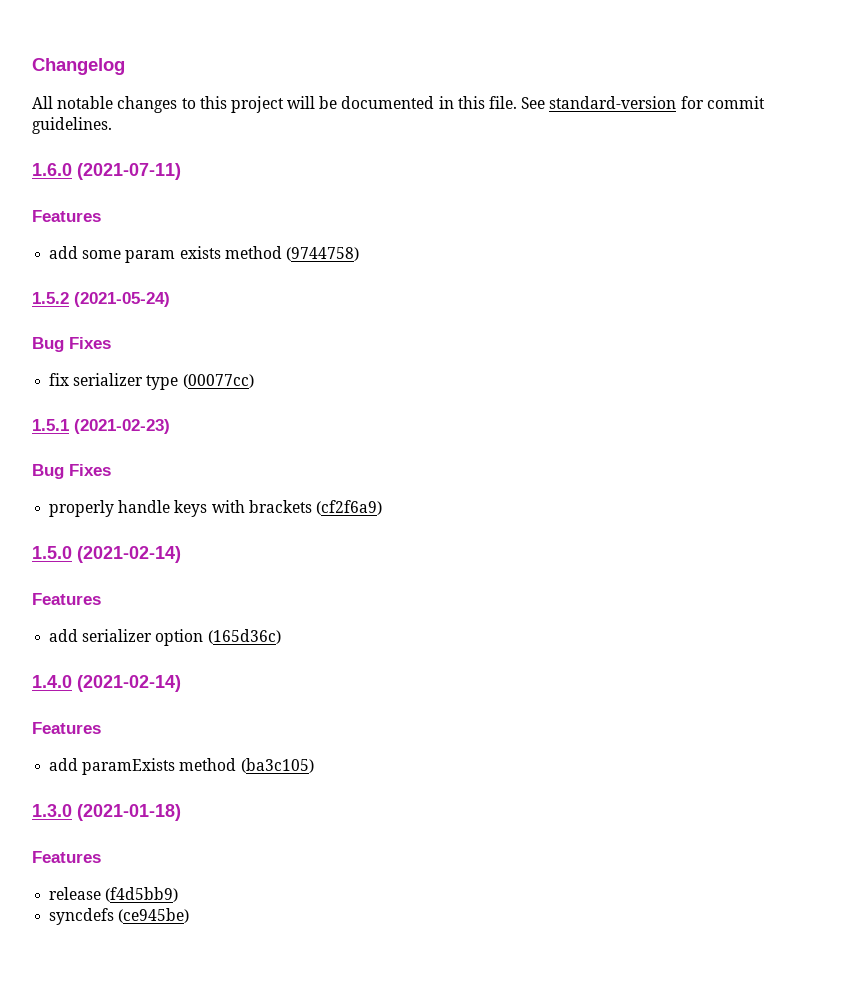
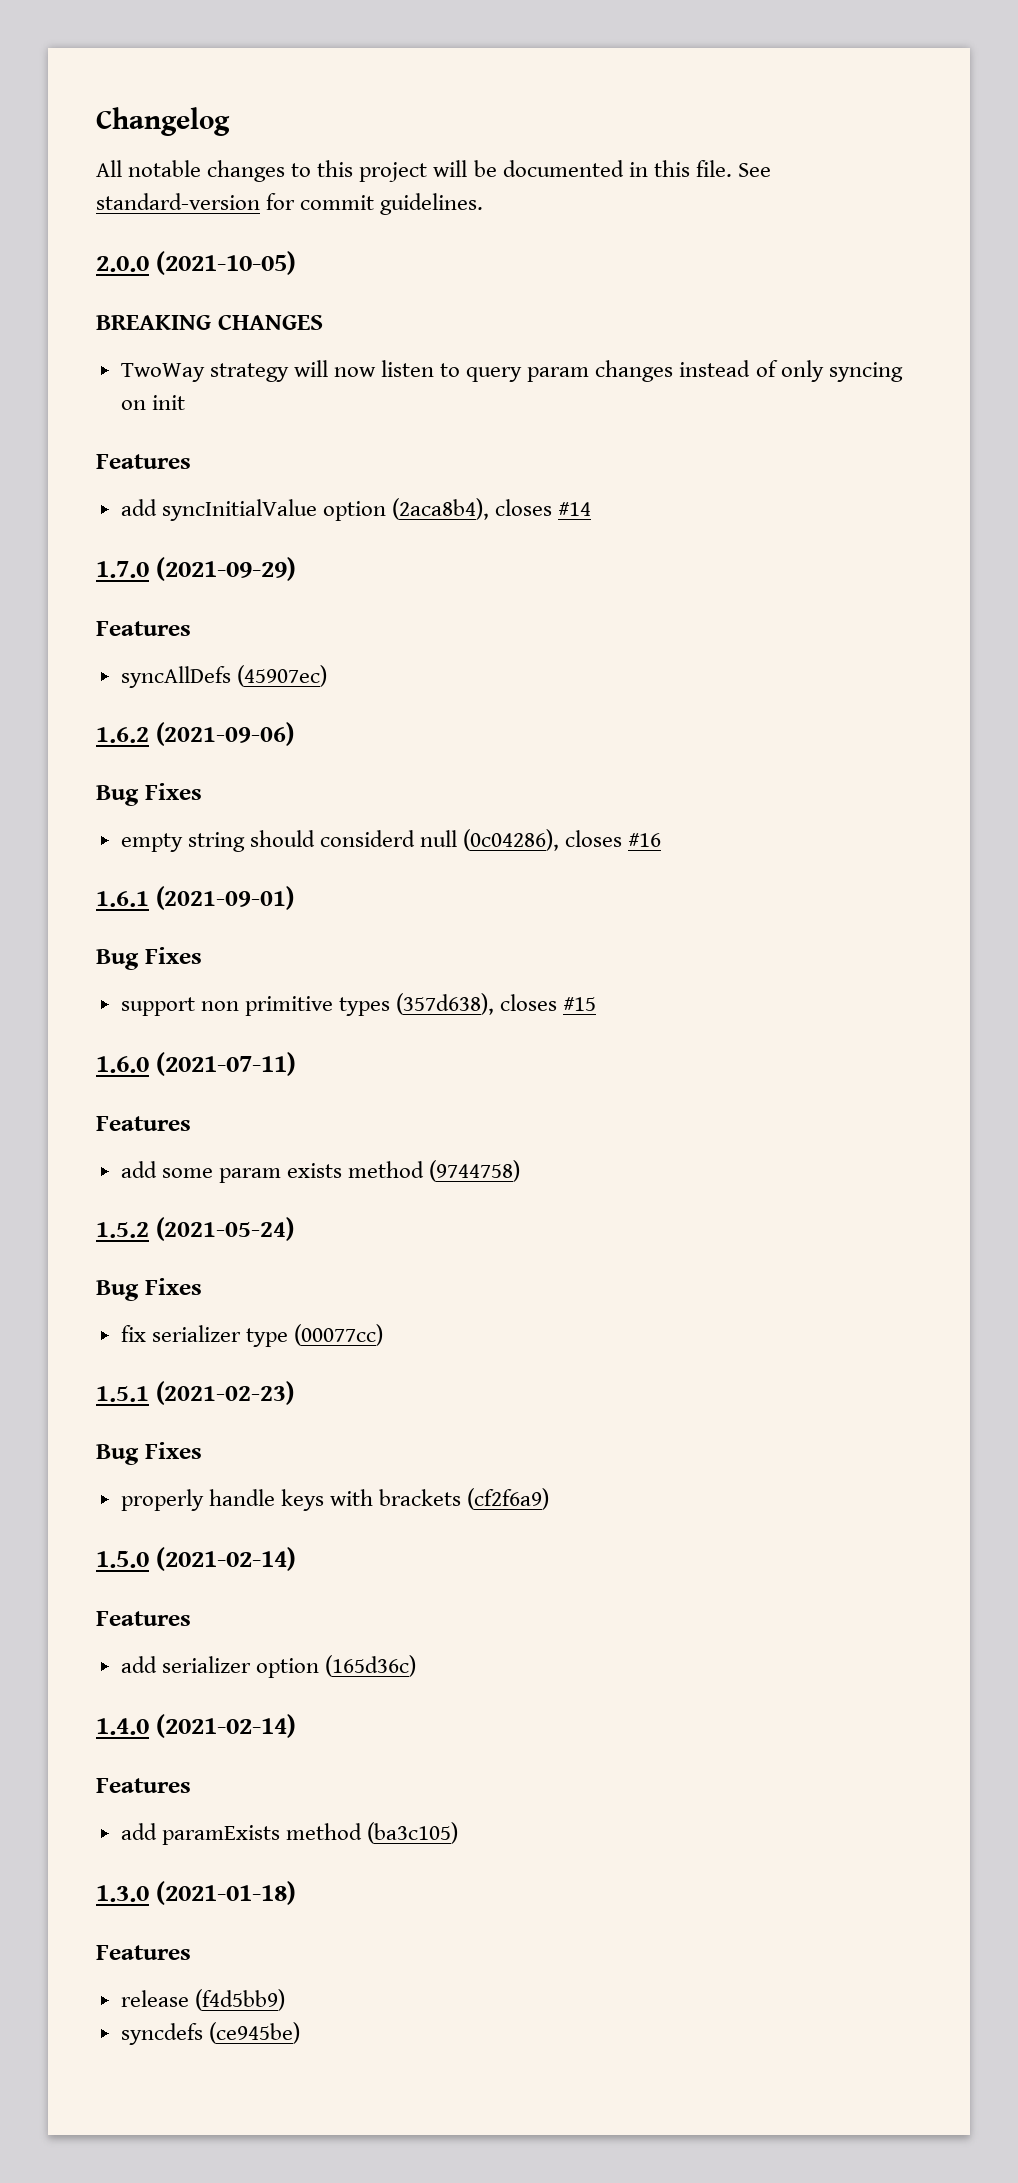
+ 2.0.0 (2021-10-05)
+ BREAKING CHANGES
+ TwoWay strategy will now listen to query param changes instead of only syncing on init
+ Features
+ add syncInitialValue option (2aca8b4), closes #14
+ 1.7.0 (2021-09-29)
+ Features
+ syncAllDefs (45907ec)
+ 1.6.2 (2021-09-06)
+ Bug Fixes
+ empty string should considerd null (0c04286), closes #16
+ 1.6.1 (2021-09-01)
+ Bug Fixes
+ support non primitive types (357d638), closes #15

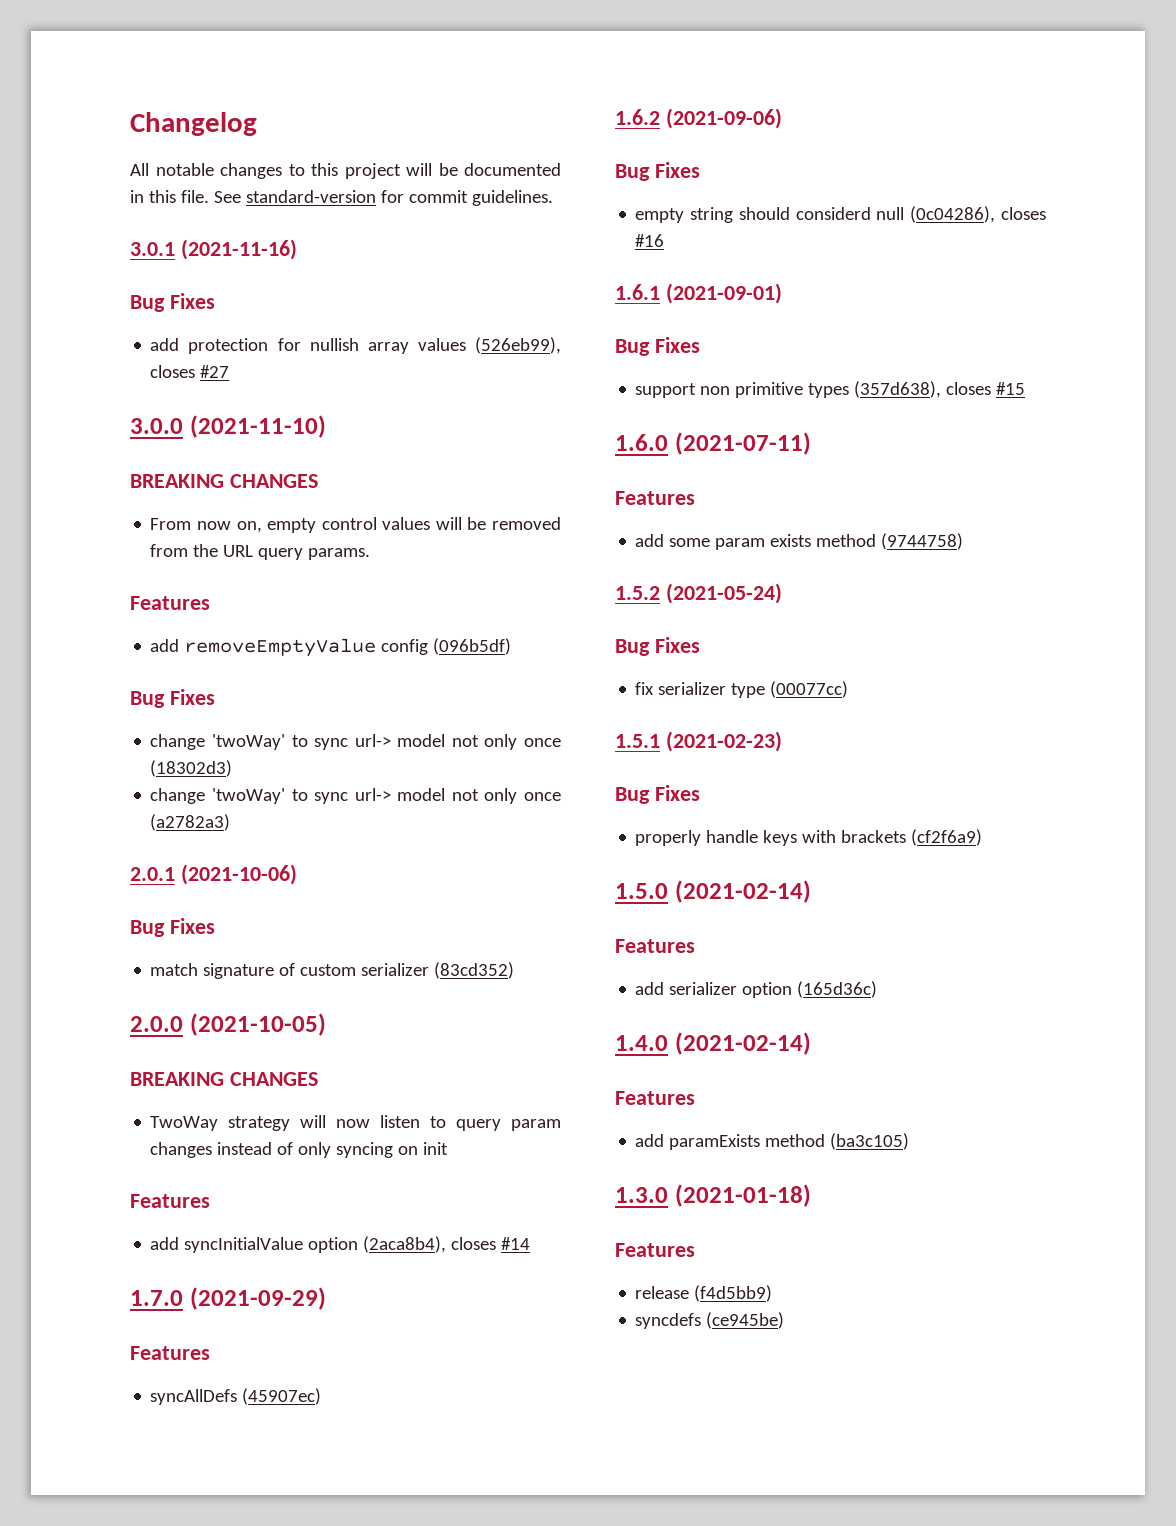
+ 3.0.1 (2021-11-16)
+ Bug Fixes
+ add protection for nullish array values (526eb99), closes #27
+ 3.0.0 (2021-11-10)
+ BREAKING CHANGES
+ From now on, empty control values will be removed from the URL query params.
+ Features
+ add removeEmptyValue config (096b5df)
+ Bug Fixes
+ change 'twoWay' to sync url-> model not only once (18302d3)
+ change 'twoWay' to sync url-> model not only once (a2782a3)
+ 2.0.1 (2021-10-06)
+ Bug Fixes
+ match signature of custom serializer (83cd352)

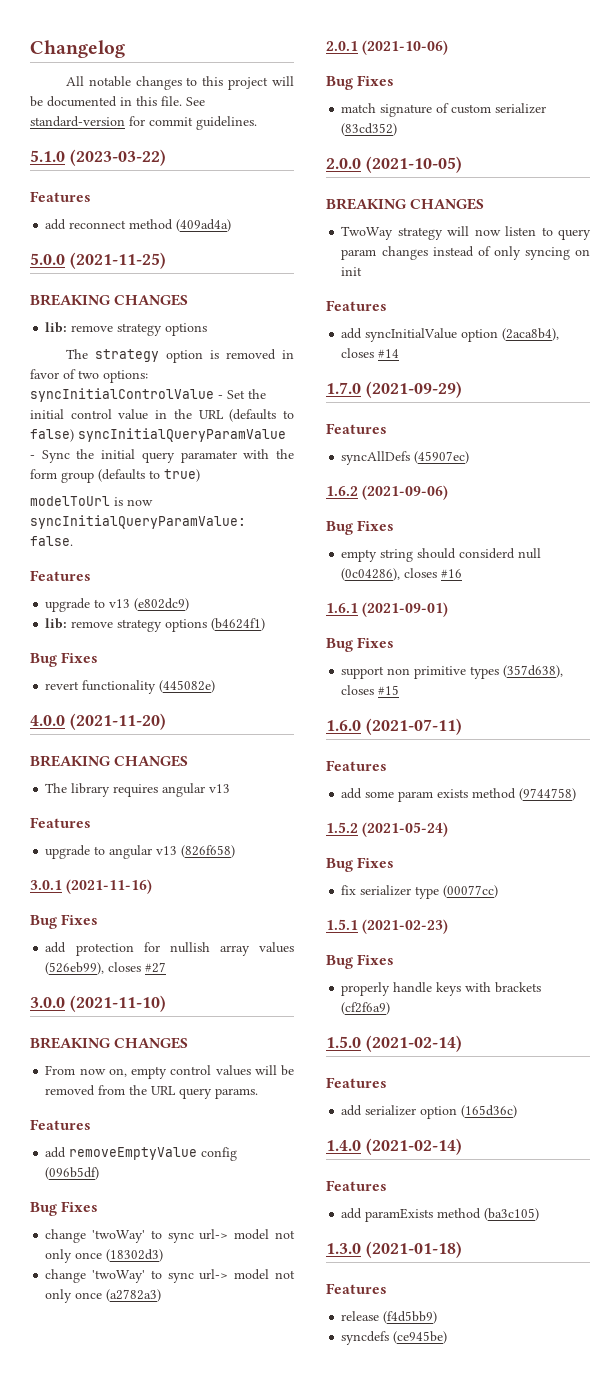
+ 5.1.0 (2023-03-22)
+ Features
+ add reconnect method (409ad4a)
+ 5.0.0 (2021-11-25)
+ BREAKING CHANGES
+ lib: remove strategy options
+ The strategy option is removed in favor of two options: syncInitialControlValue - Set the initial control value in the URL (defaults to false) syncInitialQueryParamValue - Sync the initial query paramater with the form group (defaults to true)
+ modelToUrl is now syncInitialQueryParamValue: false.
+ Features
+ upgrade to v13 (e802dc9)
+ lib: remove strategy options (b4624f1)
+ Bug Fixes
+ revert functionality (445082e)
+ 4.0.0 (2021-11-20)
+ BREAKING CHANGES
+ The library requires angular v13
+ Features
+ upgrade to angular v13 (826f658)

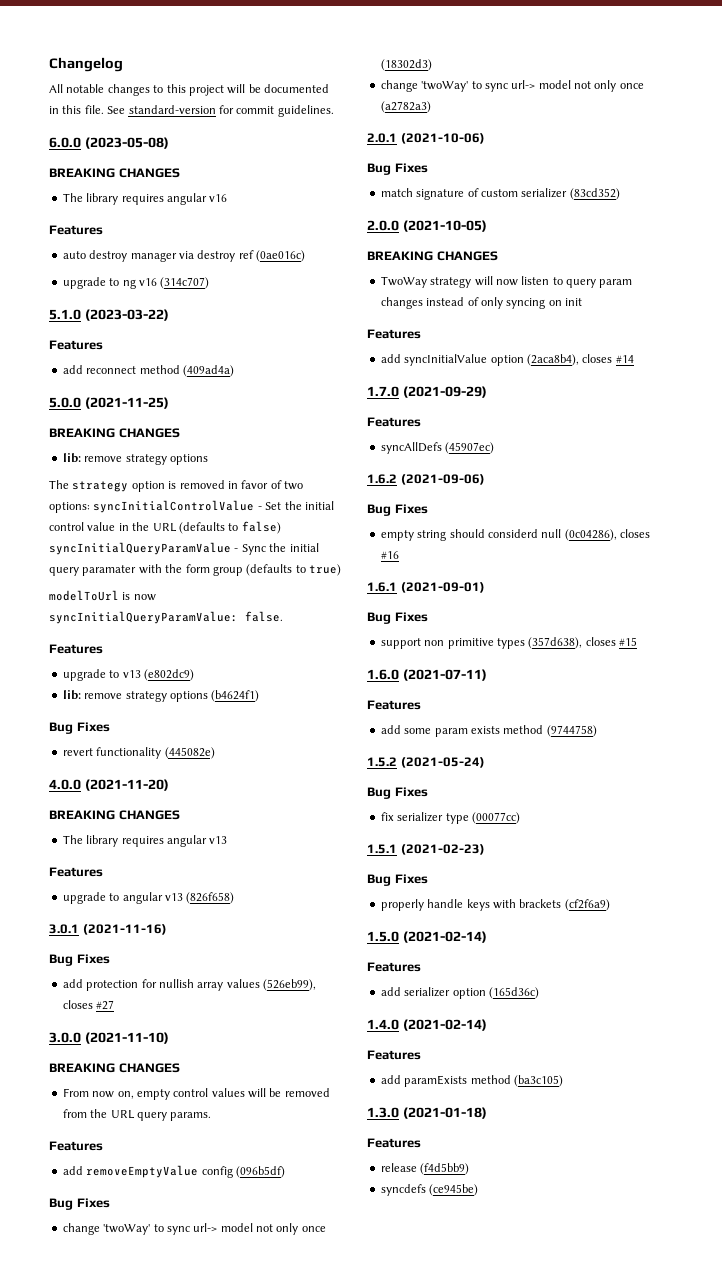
+ 6.0.0 (2023-05-08)
+ BREAKING CHANGES
+ The library requires angular v16
+ Features
+ auto destroy manager via destroy ref (0ae016c)
+ upgrade to ng v16 (314c707)

